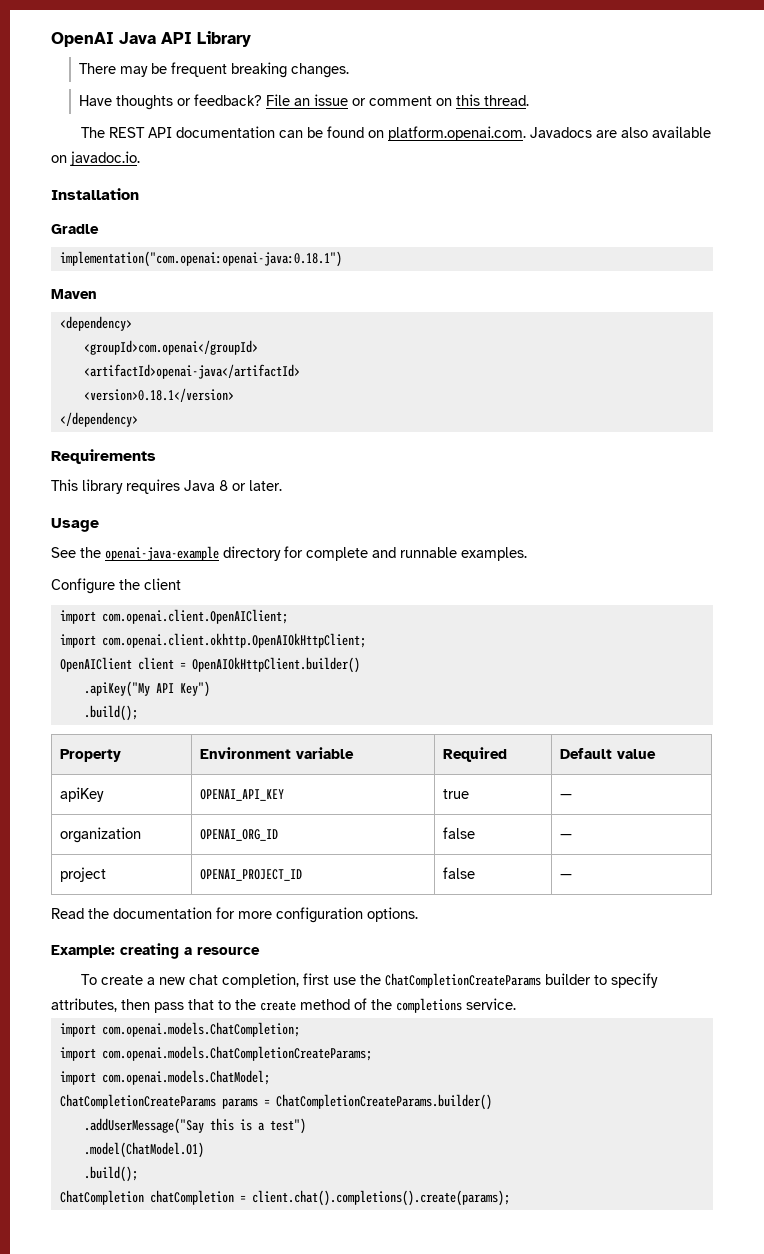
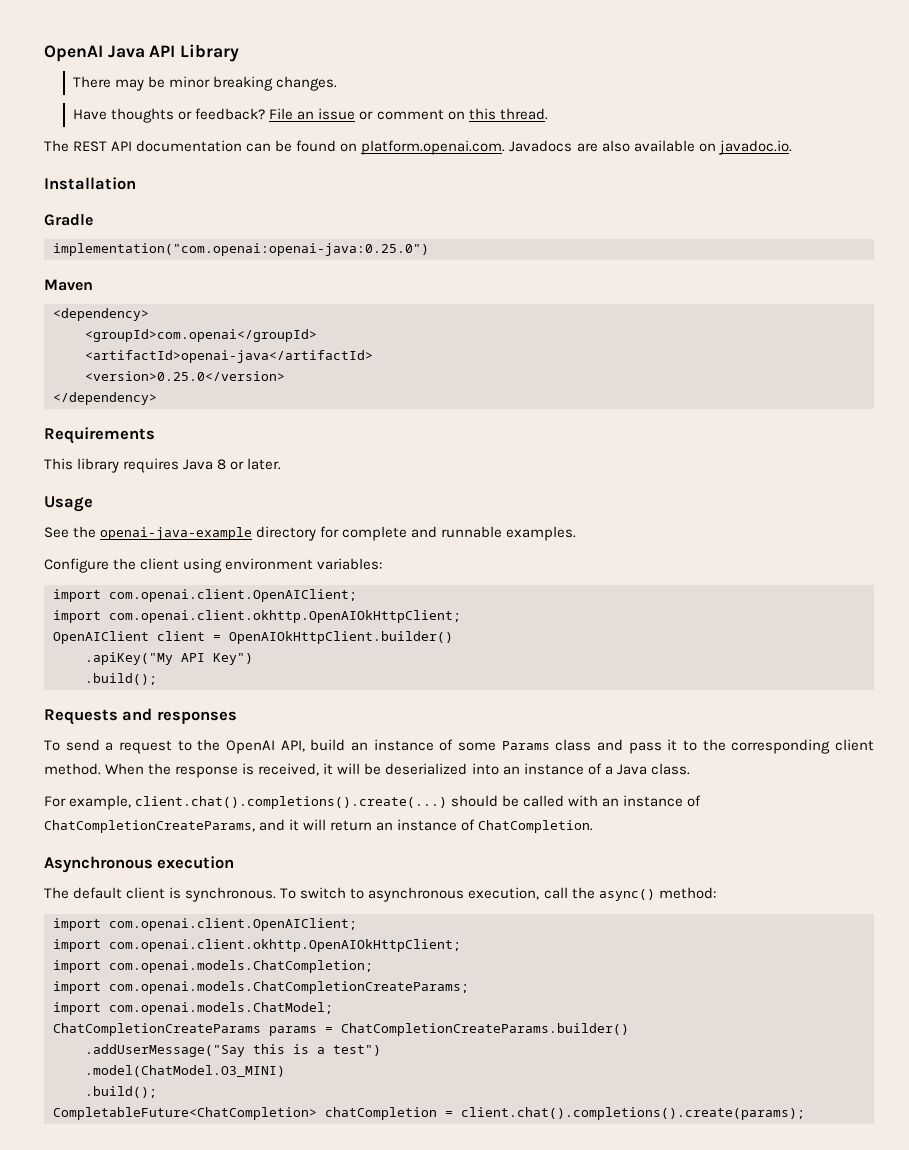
- There may be frequent breaking changes.
+ There may be minor breaking changes.
- implementation("com.openai:openai-java:0.18.1")
+ implementation("com.openai:openai-java:0.25.0")
- <version>0.18.1</version>
+ <version>0.25.0</version>
- Configure the client
+ Configure the client using environment variables:
- Property | Environment variable | Required | Default value
- apiKey | OPENAI_API_KEY | true | —
- organization | OPENAI_ORG_ID | false | —
- project | OPENAI_PROJECT_ID | false | —
- Read the documentation for more configuration options.
- Example: creating a resource
- To create a new chat completion, first use the ChatCompletionCreateParams builder to specify attributes, then pass that to the create method of the completions service.
+ Requests and responses
+ To send a request to the OpenAI API, build an instance of some Params class and pass it to the corresponding client method. When the response is received, it will be deserialized into an instance of a Java class.
+ For example, client.chat().completions().create(...) should be called with an instance of ChatCompletionCreateParams, and it will return an instance of ChatCompletion.
+ Asynchronous execution
+ The default client is synchronous. To switch to asynchronous execution, call the async() method:
+ import com.openai.client.OpenAIClient;
+ import com.openai.client.okhttp.OpenAIOkHttpClient;
- .model(ChatModel.O1)
+ .model(ChatModel.O3_MINI)
  .build();
- ChatCompletion chatCompletion = client.chat().completions().create(params);
+ CompletableFuture<ChatCompletion> chatCompletion = client.chat().completions().create(params);

